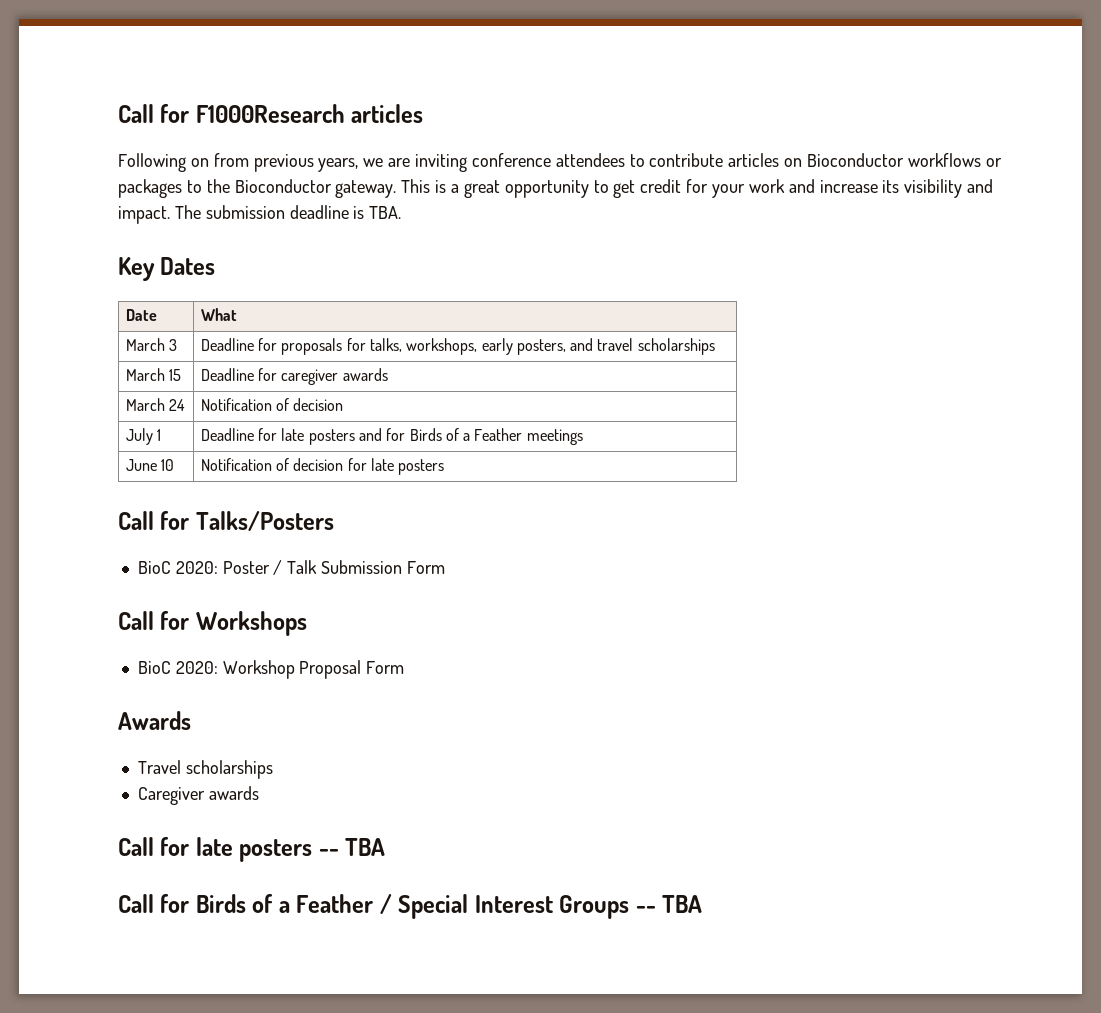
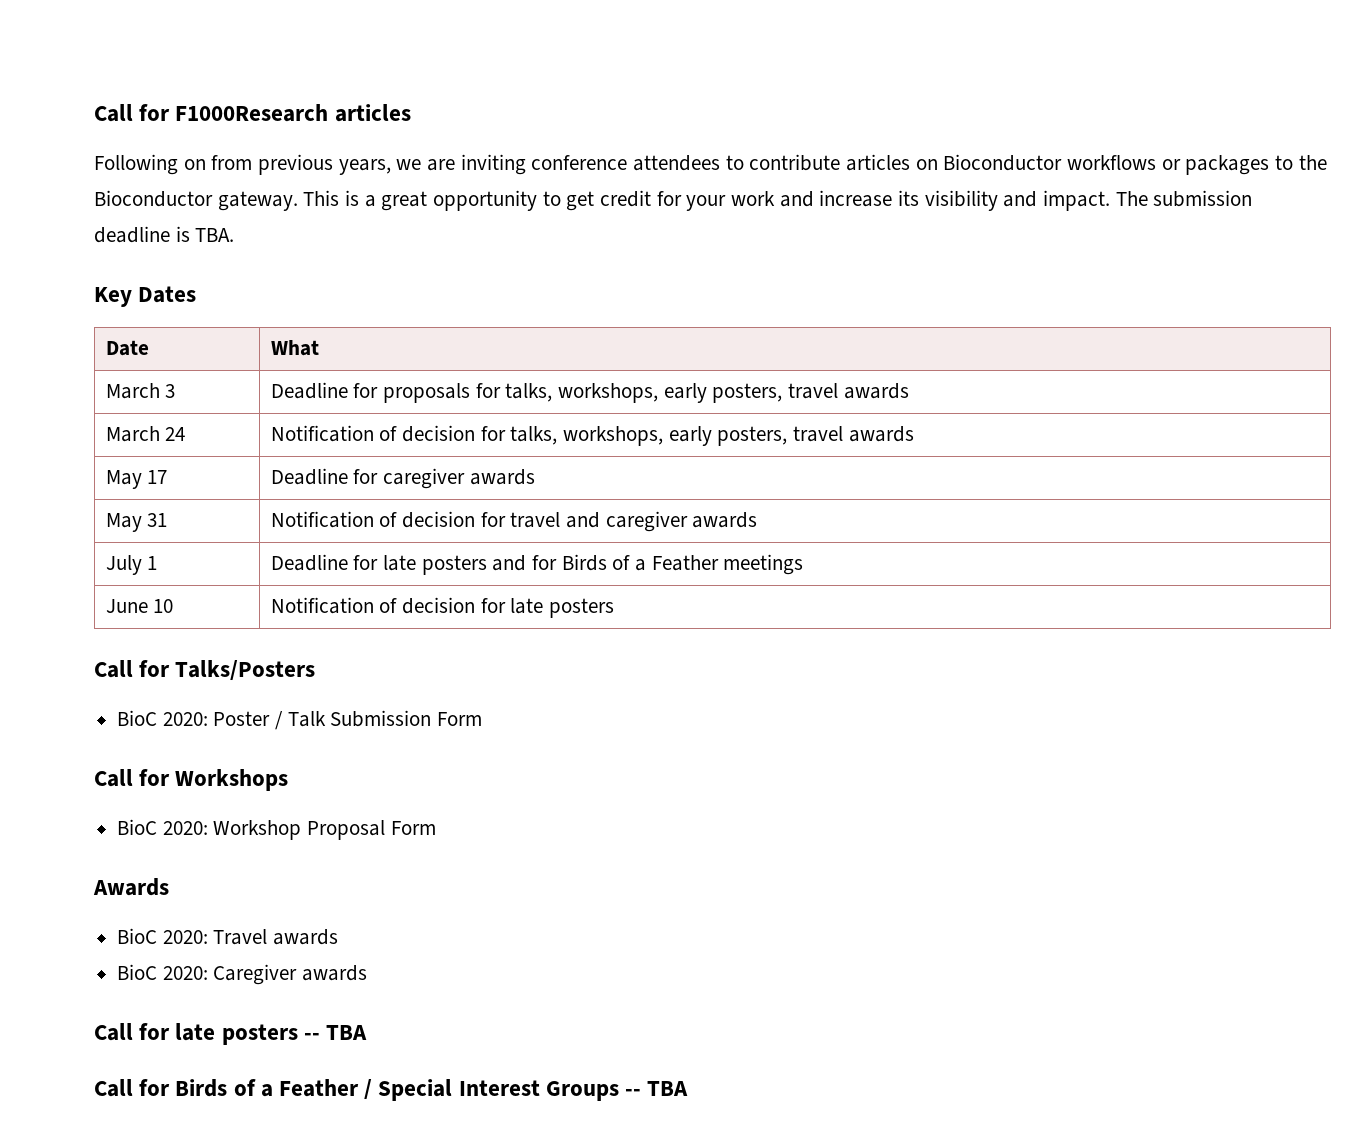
- March 3 | Deadline for proposals for talks, workshops, early posters, and travel scholarships
- March 15 | Deadline for caregiver awards
+ March 3 | Deadline for proposals for talks, workshops, early posters, travel awards
- March 24 | Notification of decision
+ March 24 | Notification of decision for talks, workshops, early posters, travel awards
+ May 17 | Deadline for caregiver awards
+ May 31 | Notification of decision for travel and caregiver awards
- Travel scholarships
- Caregiver awards
+ BioC 2020: Travel awards
+ BioC 2020: Caregiver awards

